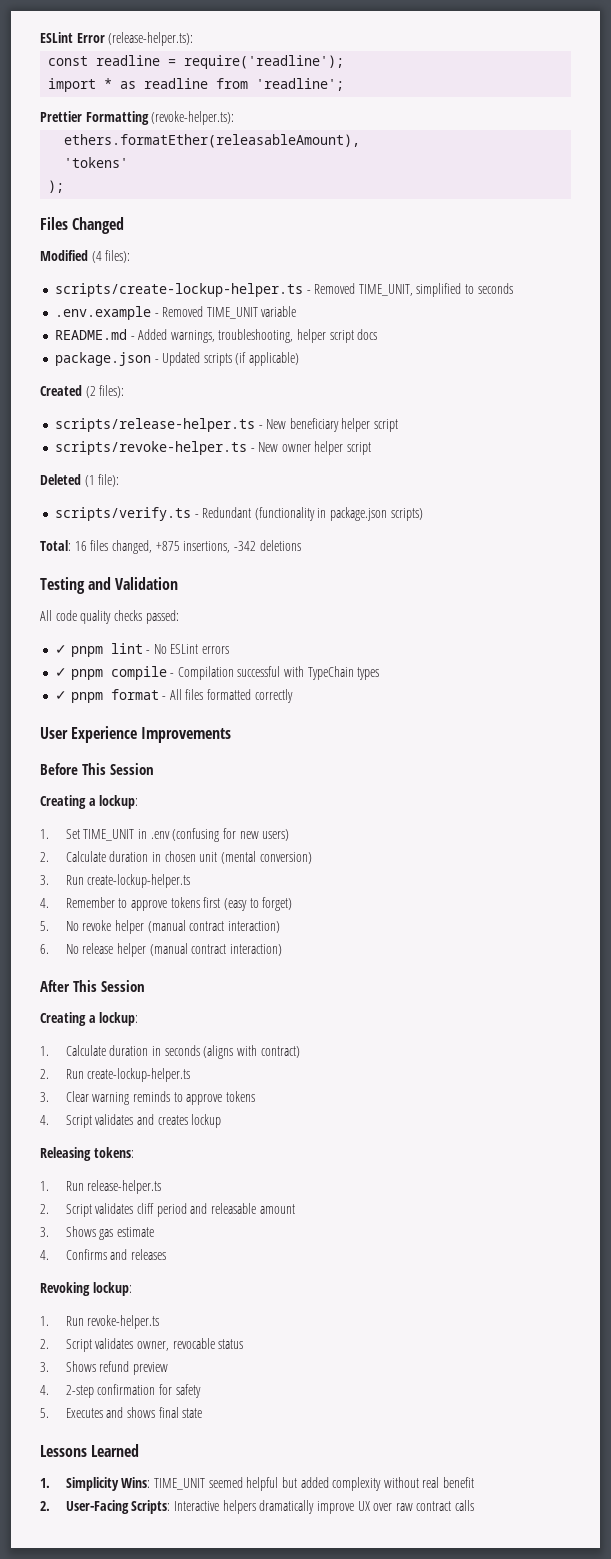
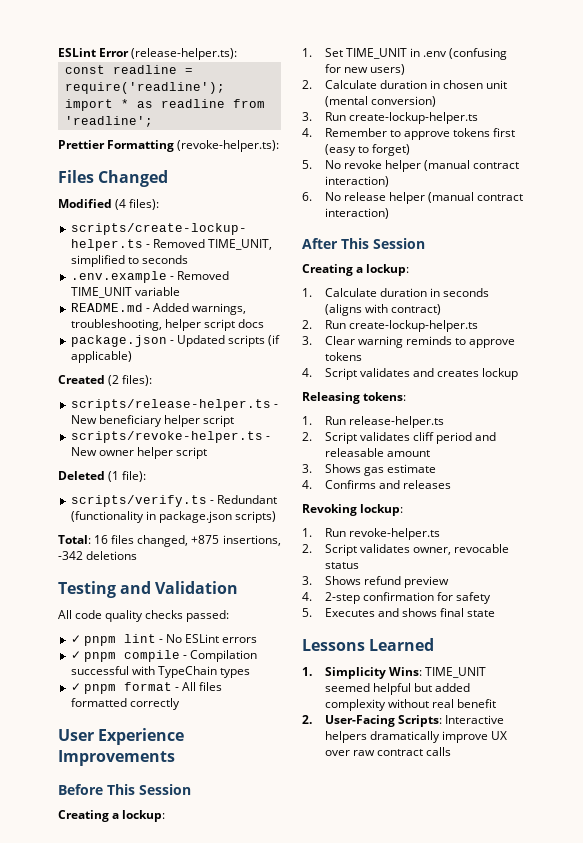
- ethers.formatEther(releasableAmount),
- 'tokens'
- );

